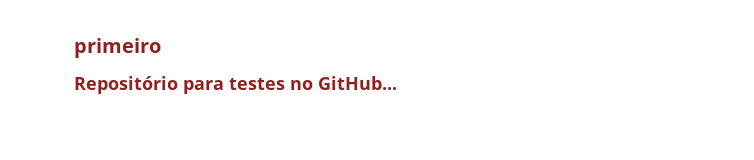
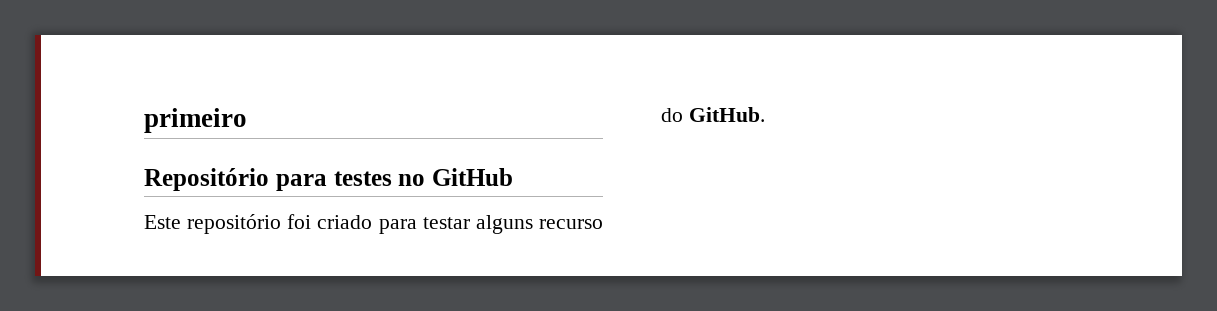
- Repositório para testes no GitHub...
+ Repositório para testes no GitHub
+ Este repositório foi criado para testar alguns recurso do GitHub.

